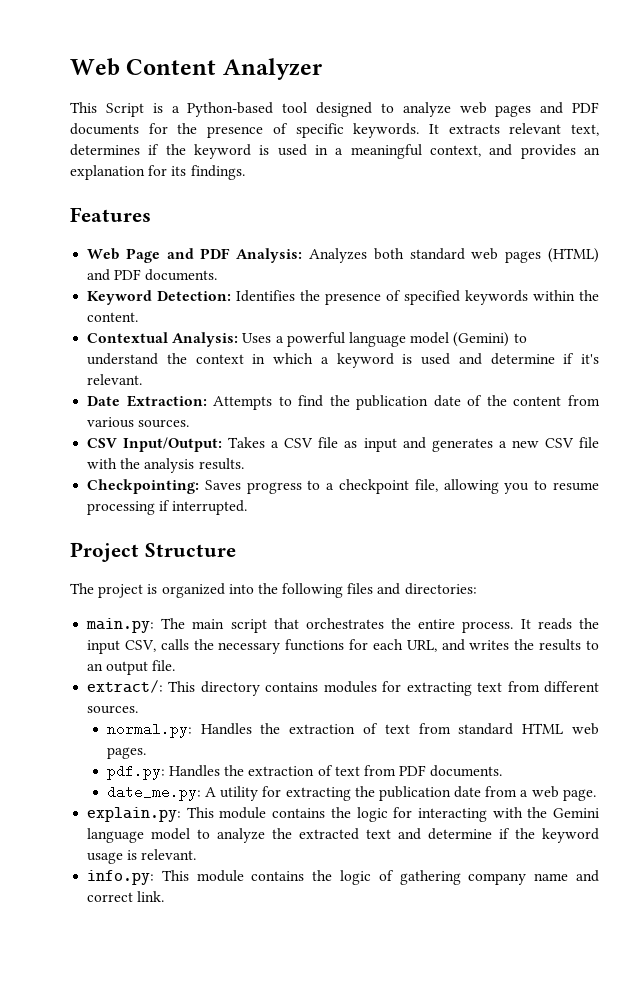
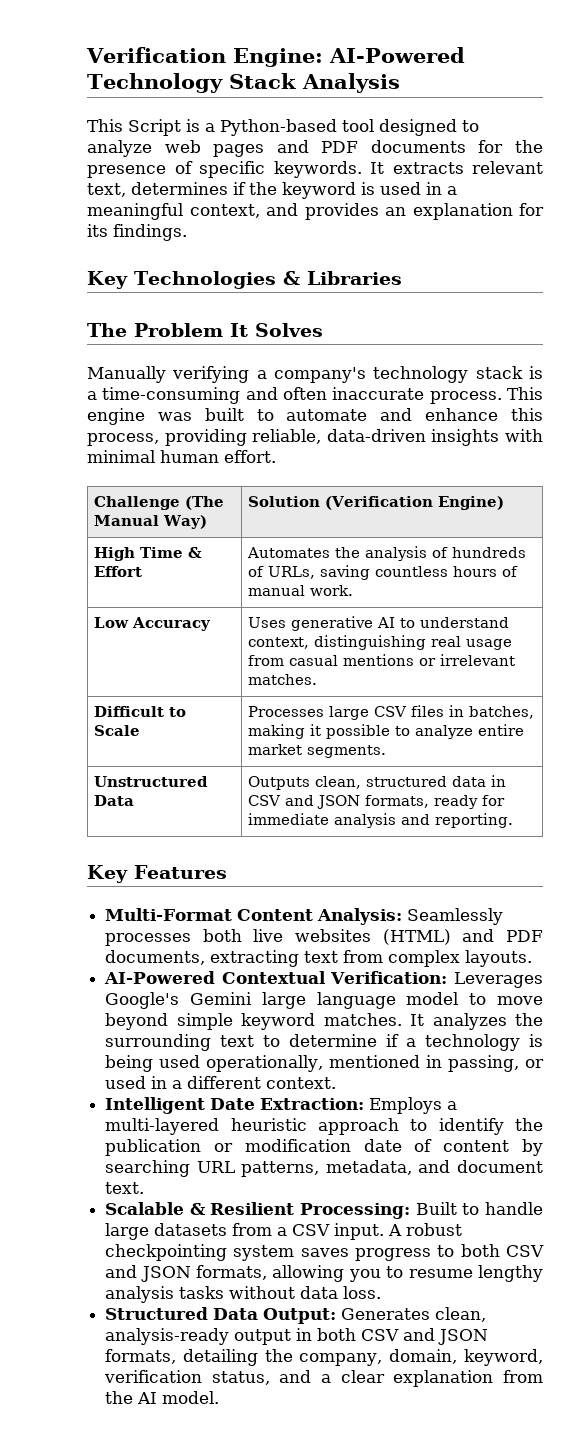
- Web Content Analyzer
+ Verification Engine: AI-Powered Technology Stack Analysis
- Features
- Web Page and PDF Analysis: Analyzes both standard web pages (HTML) and PDF documents.
- Keyword Detection: Identifies the presence of specified keywords within the content.
- Contextual Analysis: Uses a powerful language model (Gemini) to understand the context in which a keyword is used and determine if it's relevant.
- Date Extraction: Attempts to find the publication date of the content from various sources.
- CSV Input/Output: Takes a CSV file as input and generates a new CSV file with the analysis results.
- Checkpointing: Saves progress to a checkpoint file, allowing you to resume processing if interrupted.
- Project Structure
- The project is organized into the following files and directories:
- main.py: The main script that orchestrates the entire process. It reads the input CSV, calls the necessary functions for each URL, and writes the results to an output file.
- extract/: This directory contains modules for extracting text from different sources.
- normal.py: Handles the extraction of text from standard HTML web pages.
- pdf.py: Handles the extraction of text from PDF documents.
- date_me.py: A utility for extracting the publication date from a web page.
- explain.py: This module contains the logic for interacting with the Gemini language model to analyze the extracted text and determine if the keyword usage is relevant.
- info.py: This module contains the logic of gathering company name and correct link.
+ Key Technologies & Libraries
+ The Problem It Solves
+ Manually verifying a company's technology stack is a time-consuming and often inaccurate process. This engine was built to automate and enhance this process, providing reliable, data-driven insights with minimal human effort.
+ Challenge (The Manual Way) | Solution (Verification Engine)
+ High Time & Effort | Automates the analysis of hundreds of URLs, saving countless hours of manual work.
+ Low Accuracy | Uses generative AI to understand context, distinguishing real usage from casual mentions or irrelevant matches.
+ Difficult to Scale | Processes large CSV files in batches, making it possible to analyze entire market segments.
+ Unstructured Data | Outputs clean, structured data in CSV and JSON formats, ready for immediate analysis and reporting.
+ Key Features
+ Multi-Format Content Analysis: Seamlessly processes both live websites (HTML) and PDF documents, extracting text from complex layouts.
+ AI-Powered Contextual Verification: Leverages Google's Gemini large language model to move beyond simple keyword matches. It analyzes the surrounding text to determine if a technology is being used operationally, mentioned in passing, or used in a different context.
+ Intelligent Date Extraction: Employs a multi-layered heuristic approach to identify the publication or modification date of content by searching URL patterns, metadata, and document text.
+ Scalable & Resilient Processing: Built to handle large datasets from a CSV input. A robust checkpointing system saves progress to both CSV and JSON formats, allowing you to resume lengthy analysis tasks without data loss.
+ Structured Data Output: Generates clean, analysis-ready output in both CSV and JSON formats, detailing the company, domain, keyword, verification status, and a clear explanation from the AI model.

